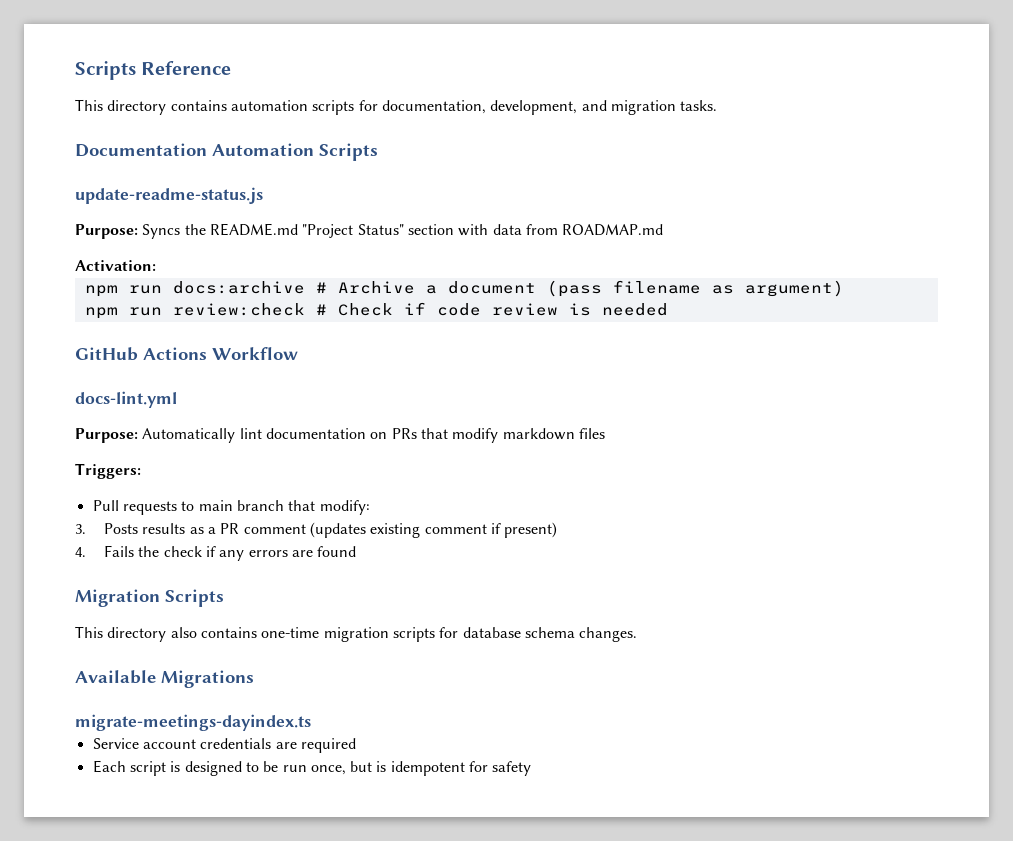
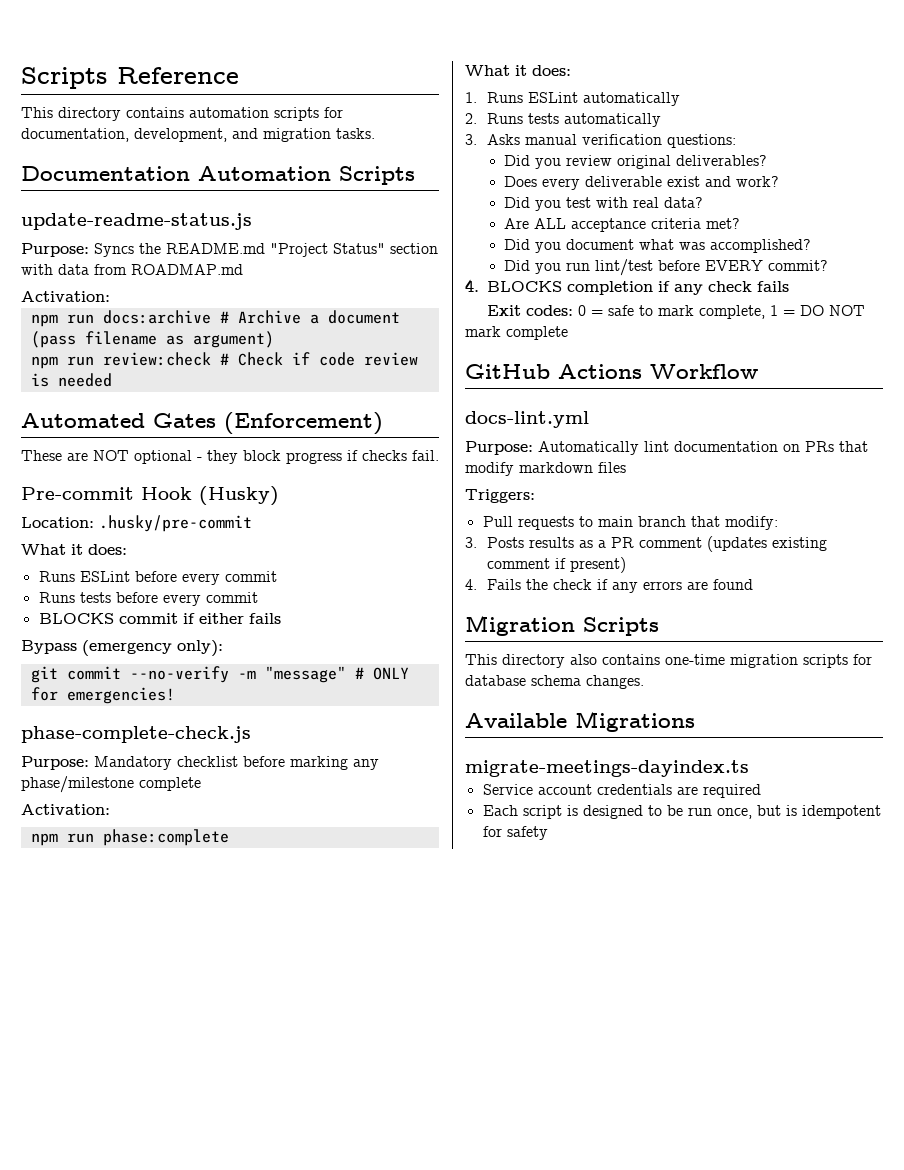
+ Automated Gates (Enforcement)
+ These are NOT optional - they block progress if checks fail.
+ Pre-commit Hook (Husky)
+ Location: .husky/pre-commit
+ What it does:
+ Runs ESLint before every commit
+ Runs tests before every commit
+ BLOCKS commit if either fails
+ Bypass (emergency only):
+ git commit --no-verify -m "message" # ONLY for emergencies!
+ phase-complete-check.js
+ Purpose: Mandatory checklist before marking any phase/milestone complete
+ Activation:
+ npm run phase:complete
+ What it does:
+ 1. Runs ESLint automatically
+ 2. Runs tests automatically
+ 3. Asks manual verification questions:
+ Did you review original deliverables?
+ Does every deliverable exist and work?
+ Did you test with real data?
+ Are ALL acceptance criteria met?
+ Did you document what was accomplished?
+ Did you run lint/test before EVERY commit?
+ 4. BLOCKS completion if any check fails
+ Exit codes: 0 = safe to mark complete, 1 = DO NOT mark complete

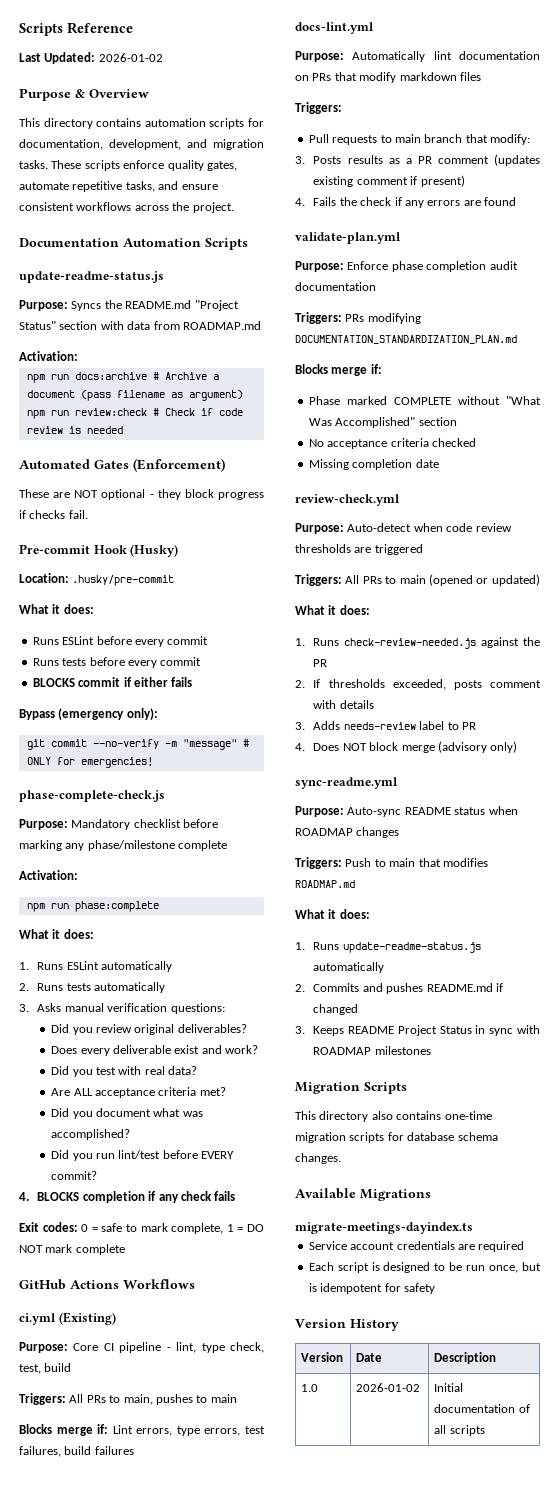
+ Last Updated: 2026-01-02
+ Purpose & Overview
+ These scripts enforce quality gates, automate repetitive tasks, and ensure consistent workflows across the project.
- GitHub Actions Workflow
+ GitHub Actions Workflows
+ ci.yml (Existing)
+ Purpose: Core CI pipeline - lint, type check, test, build
+ Triggers: All PRs to main, pushes to main
+ Blocks merge if: Lint errors, type errors, test failures, build failures
+ validate-plan.yml
+ Purpose: Enforce phase completion audit documentation
+ Triggers: PRs modifying DOCUMENTATION_STANDARDIZATION_PLAN.md
+ Blocks merge if:
+ Phase marked COMPLETE without "What Was Accomplished" section
+ No acceptance criteria checked
+ Missing completion date
+ review-check.yml
+ Purpose: Auto-detect when code review thresholds are triggered
+ Triggers: All PRs to main (opened or updated)
+ What it does:
+ 1. Runs check-review-needed.js against the PR
+ 2. If thresholds exceeded, posts comment with details
+ 3. Adds needs-review label to PR
+ 4. Does NOT block merge (advisory only)
+ sync-readme.yml
+ Purpose: Auto-sync README status when ROADMAP changes
+ Triggers: Push to main that modifies ROADMAP.md
+ What it does:
+ 1. Runs update-readme-status.js automatically
+ 2. Commits and pushes README.md if changed
+ 3. Keeps README Project Status in sync with ROADMAP milestones
+ Version History
+ Version | Date | Description
+ 1.0 | 2026-01-02 | Initial documentation of all scripts

